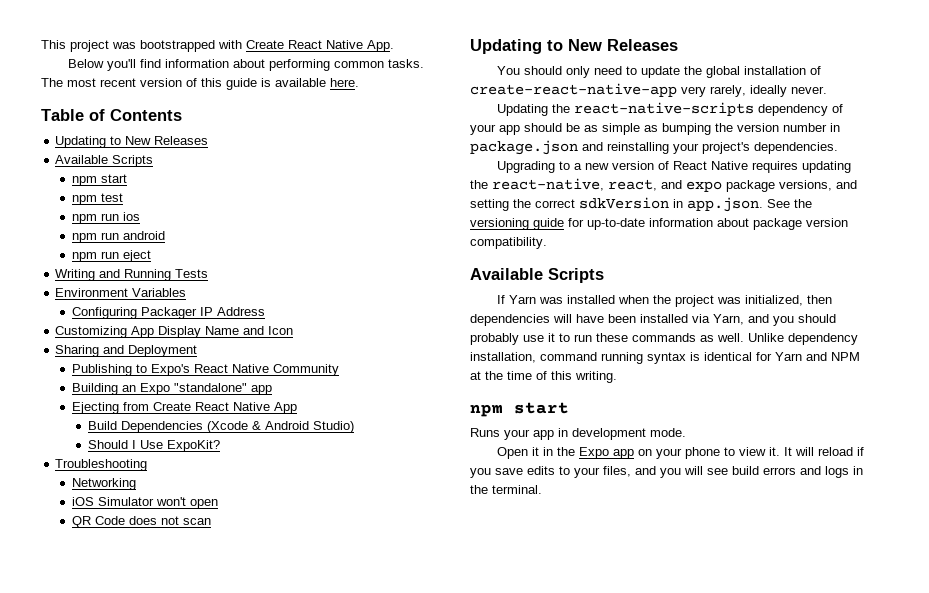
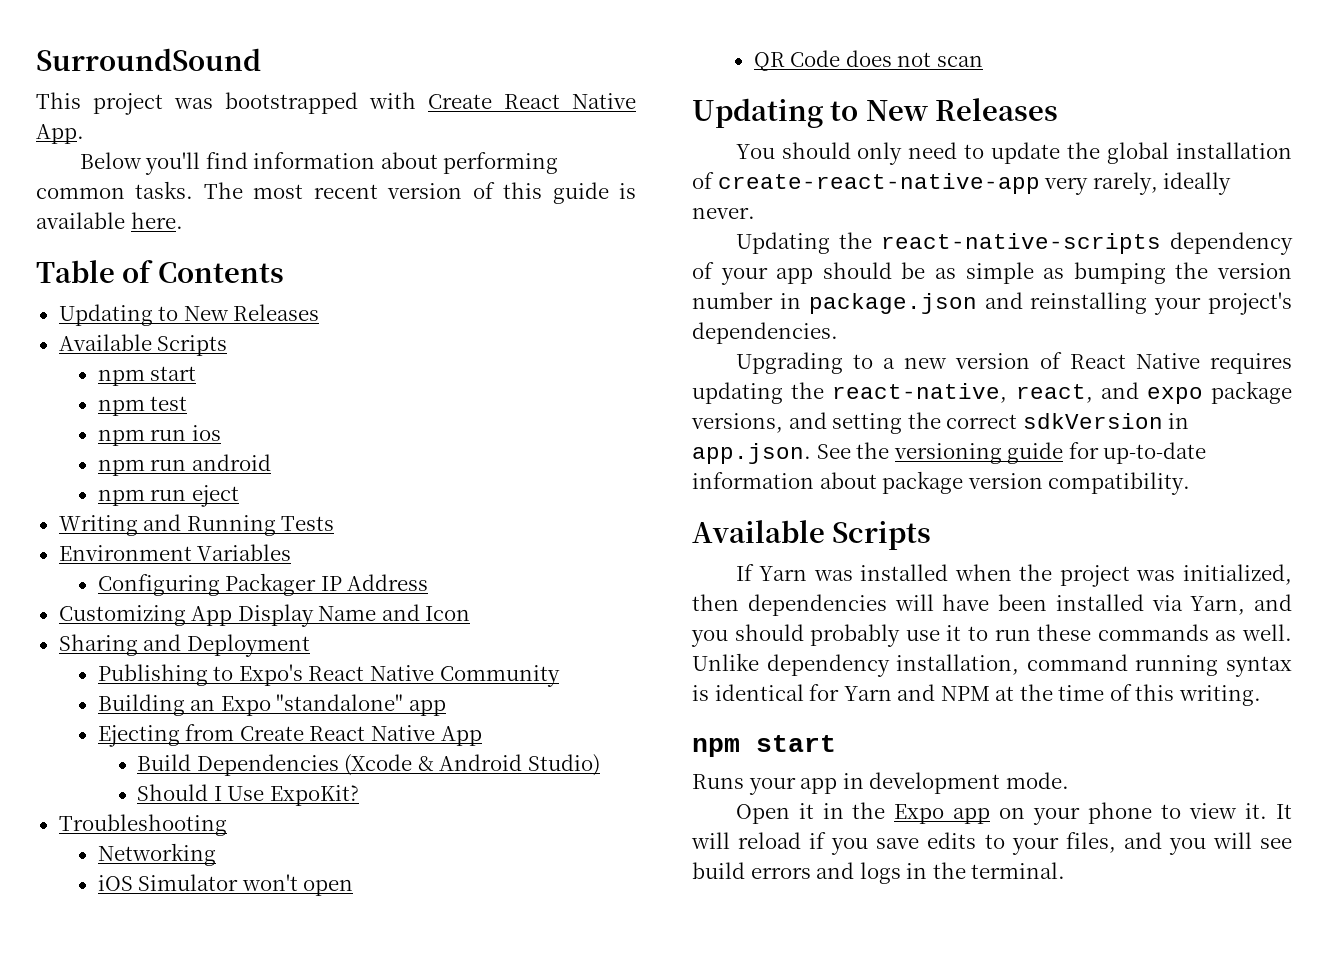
+ SurroundSound

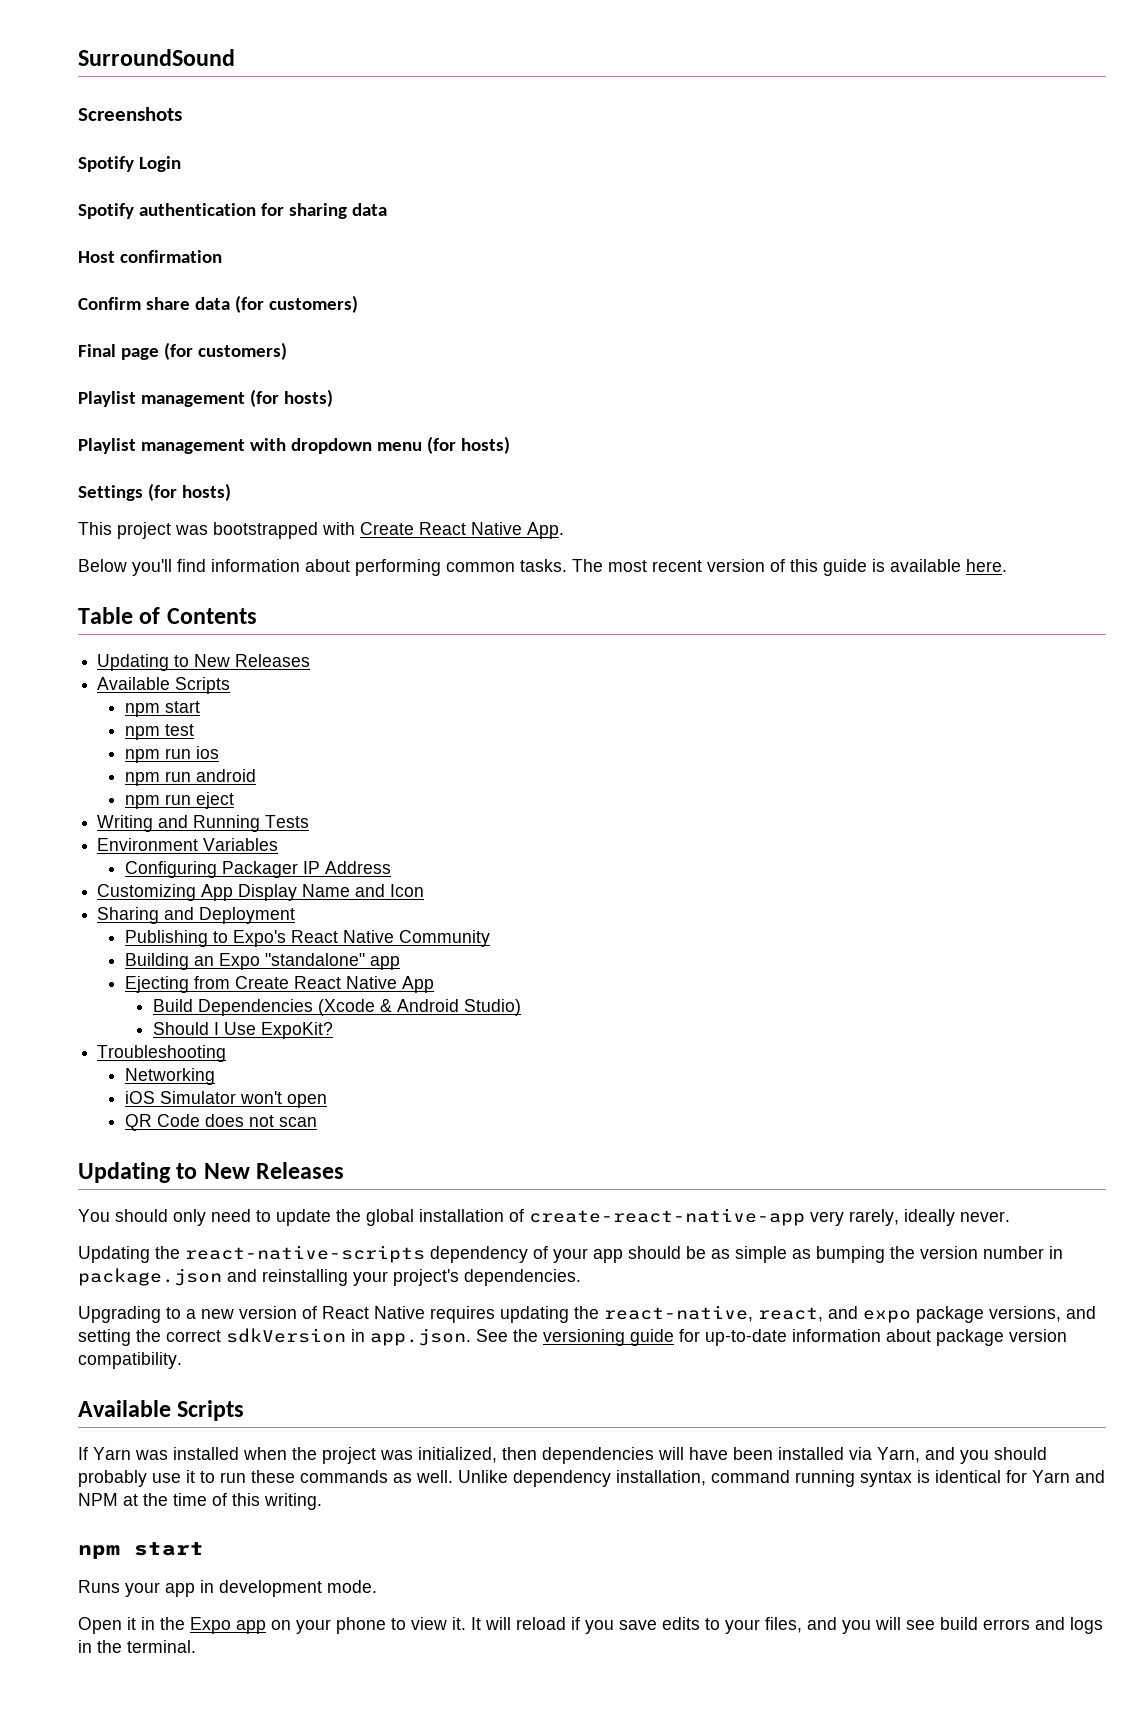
+ Screenshots
+ Spotify Login
+ Spotify authentication for sharing data
+ Host confirmation
+ Confirm share data (for customers)
+ Final page (for customers)
+ Playlist management (for hosts)
+ Playlist management with dropdown menu (for hosts)
+ Settings (for hosts)

